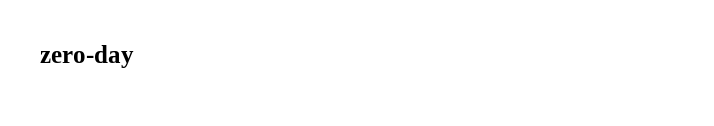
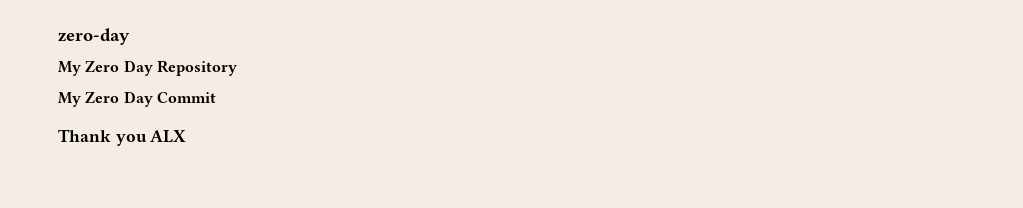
+ My Zero Day Repository
+ My Zero Day Commit
+ Thank you ALX

